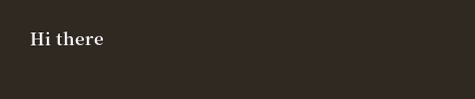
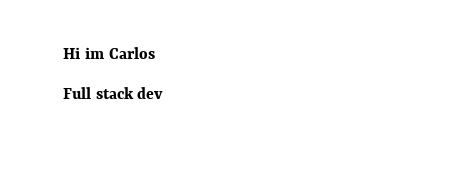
- Hi there
+ Hi im Carlos
+ Full stack dev

